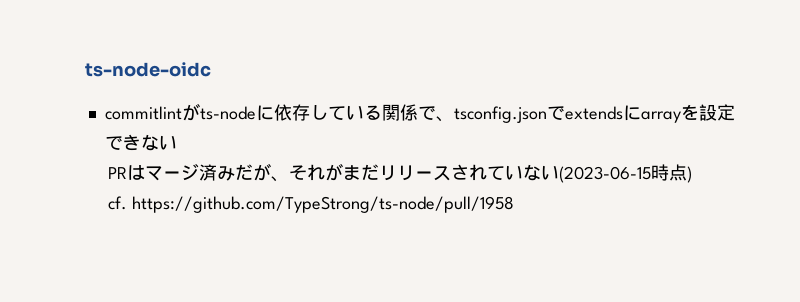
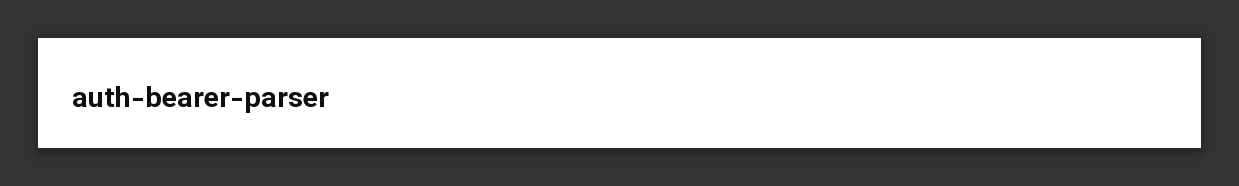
- ts-node-oidc
- commitlintがts-nodeに依存している関係で、tsconfig.jsonでextendsにarrayを設定できない
- PRはマージ済みだが、それがまだリリースされていない(2023-06-15時点)
- cf. https://github.com/TypeStrong/ts-node/pull/1958
+ auth-bearer-parser

